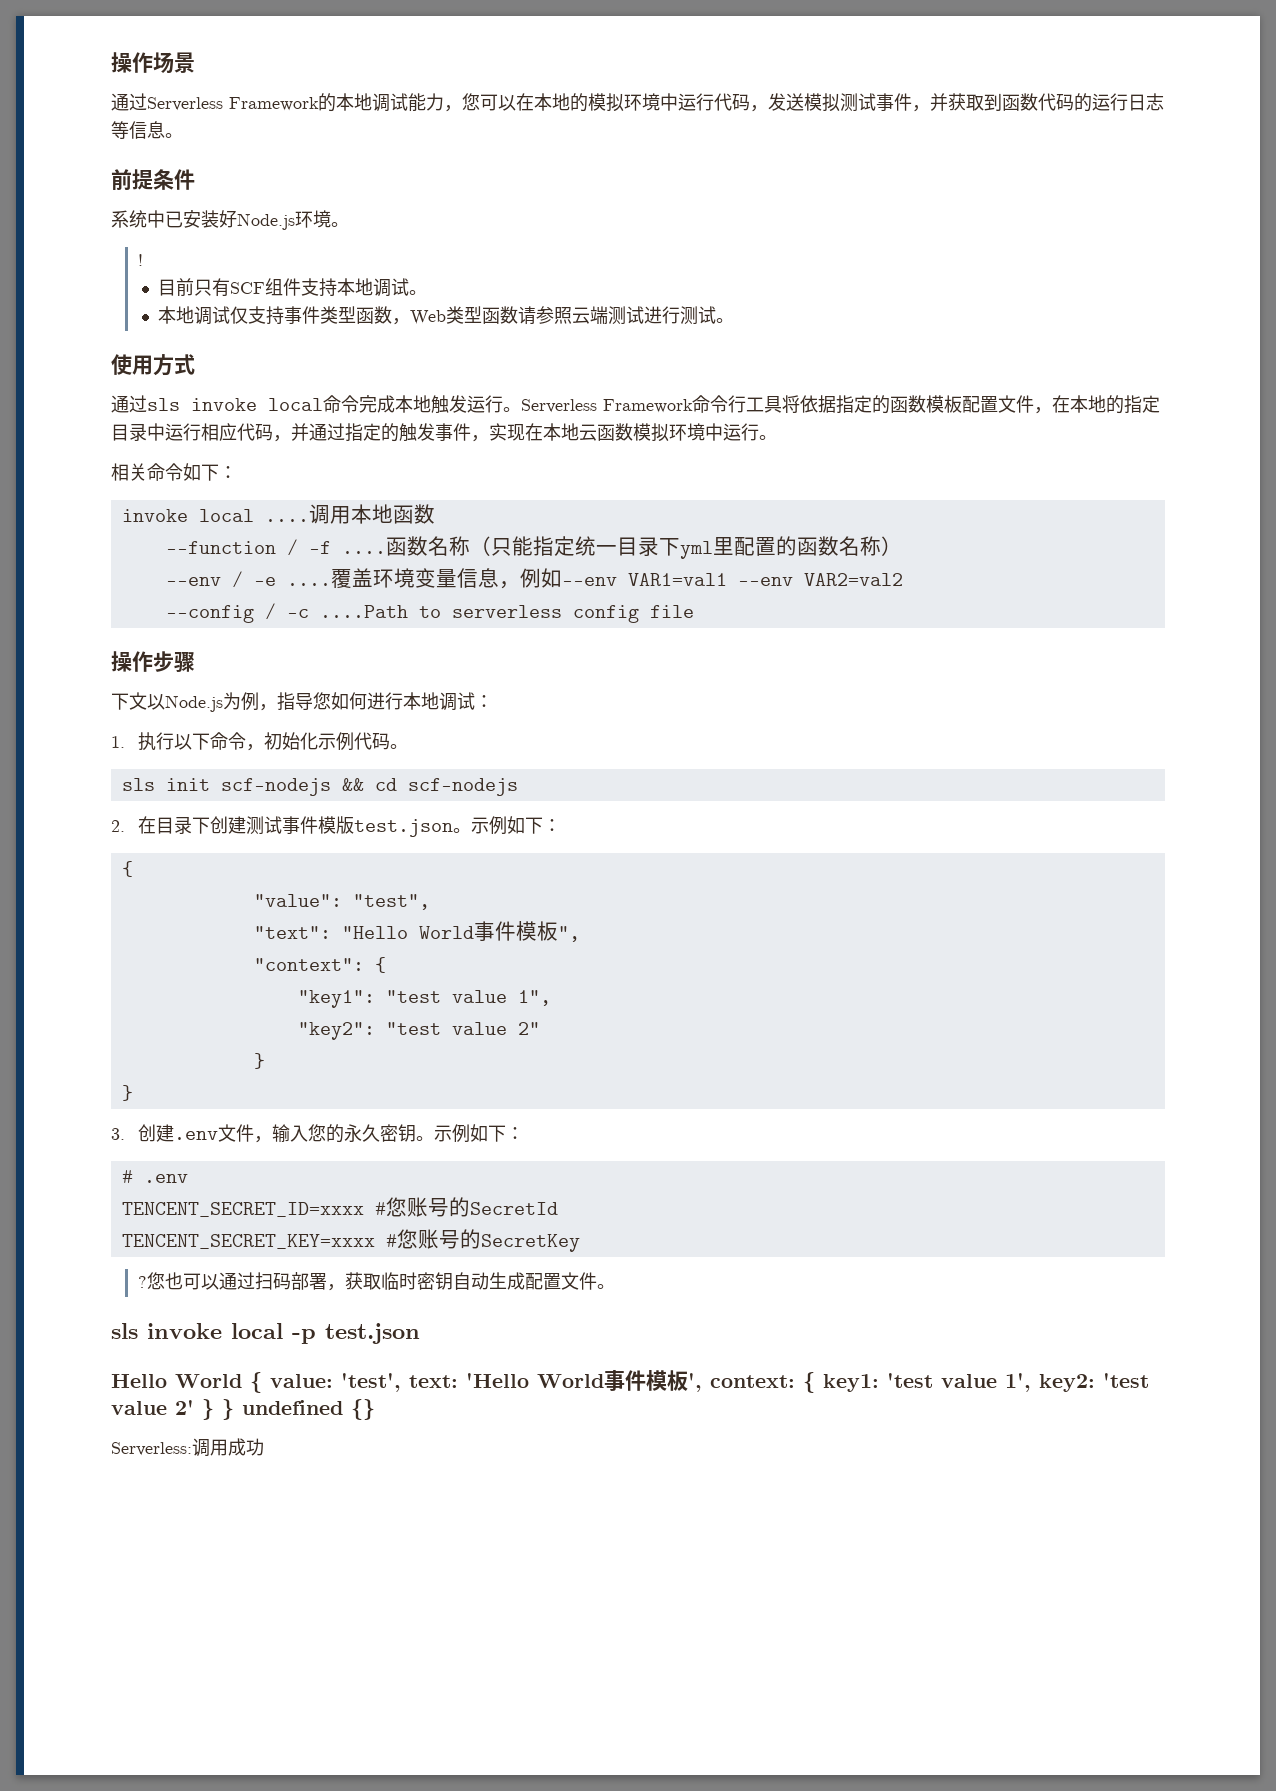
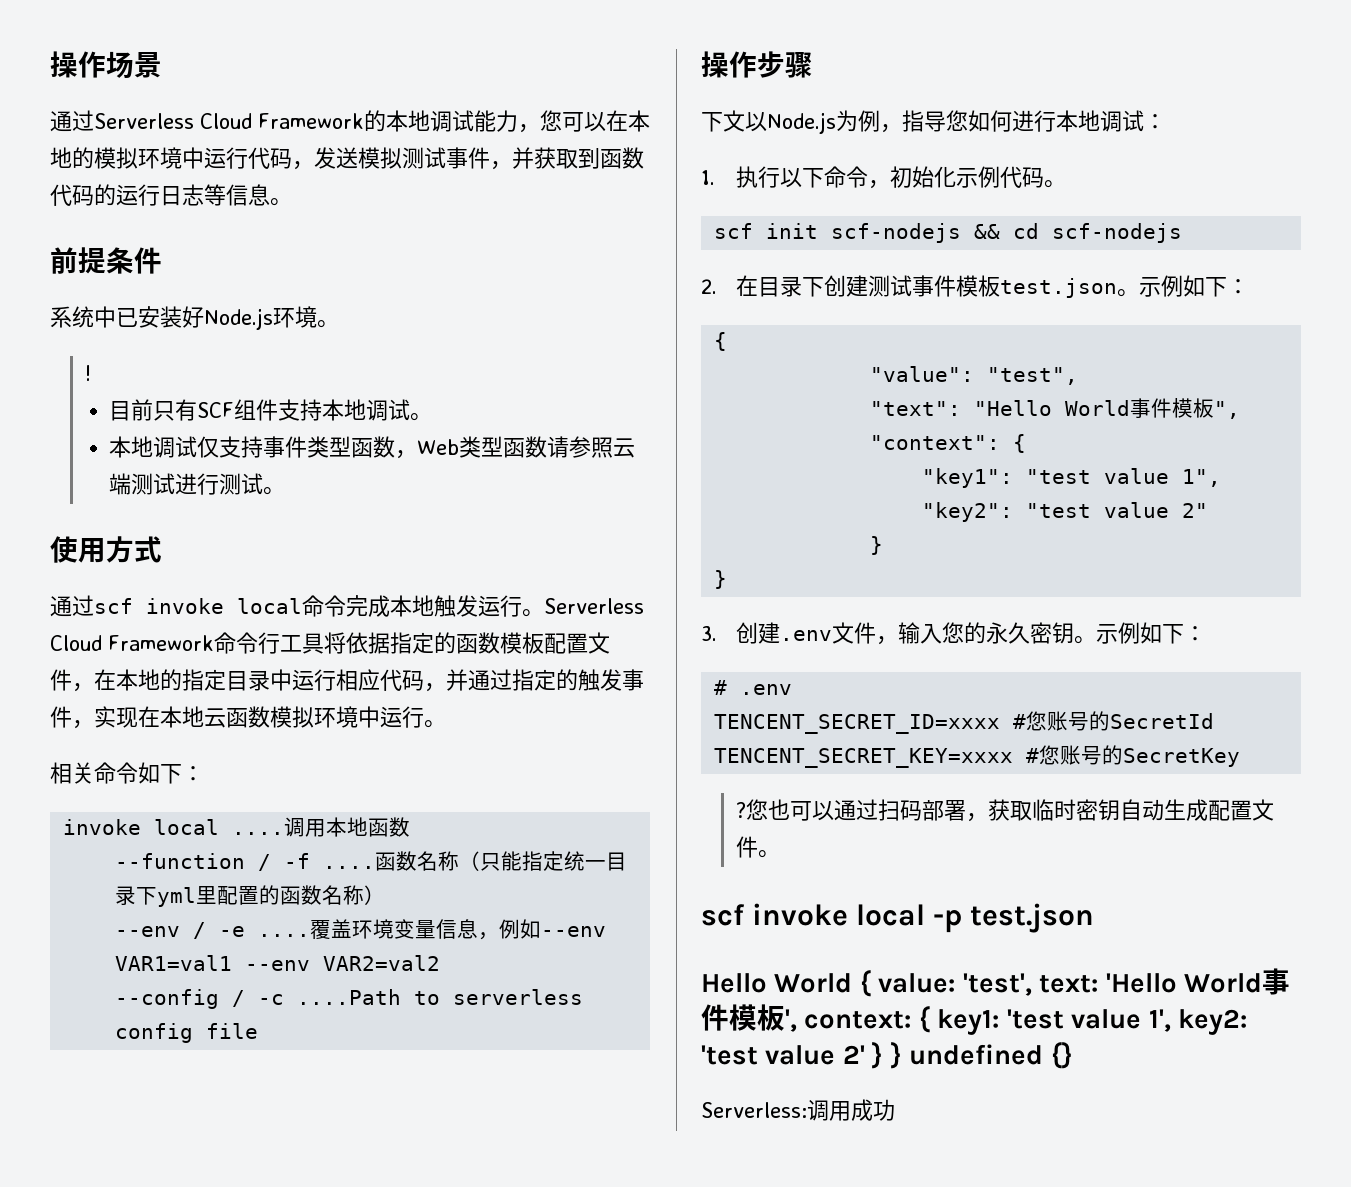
- 通过Serverless Framework的本地调试能力，您可以在本地的模拟环境中运行代码，发送模拟测试事件，并获取到函数代码的运行日志等信息。
+ 通过Serverless Cloud Framework的本地调试能力，您可以在本地的模拟环境中运行代码，发送模拟测试事件，并获取到函数代码的运行日志等信息。
- 通过sls invoke local命令完成本地触发运行。
+ 通过scf invoke local命令完成本地触发运行。
- Serverless Framework命令行工具将依据指定的函数模板配置文件，在本地的指定目录中运行相应代码，并通过指定的触发事件，实现在本地云函数模拟环境中运行。
+ Serverless Cloud Framework命令行工具将依据指定的函数模板配置文件，在本地的指定目录中运行相应代码，并通过指定的触发事件，实现在本地云函数模拟环境中运行。
- sls init scf-nodejs && cd scf-nodejs
+ scf init scf-nodejs && cd scf-nodejs
- 2.在目录下创建测试事件模版test.json。
+ 2.在目录下创建测试事件模板test.json。
- sls invoke local -p test.json
+ scf invoke local -p test.json

